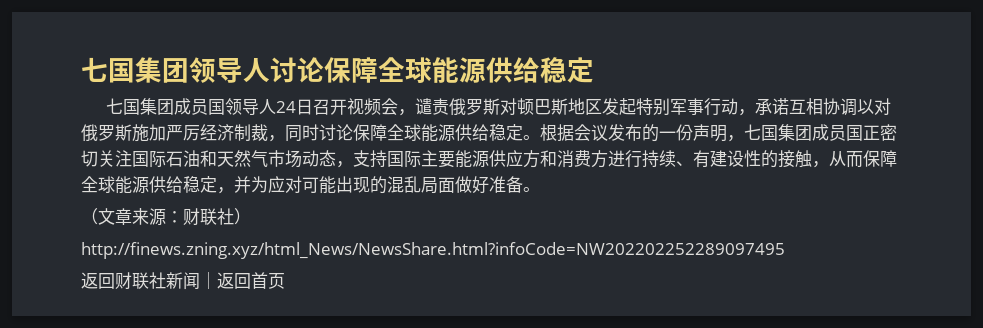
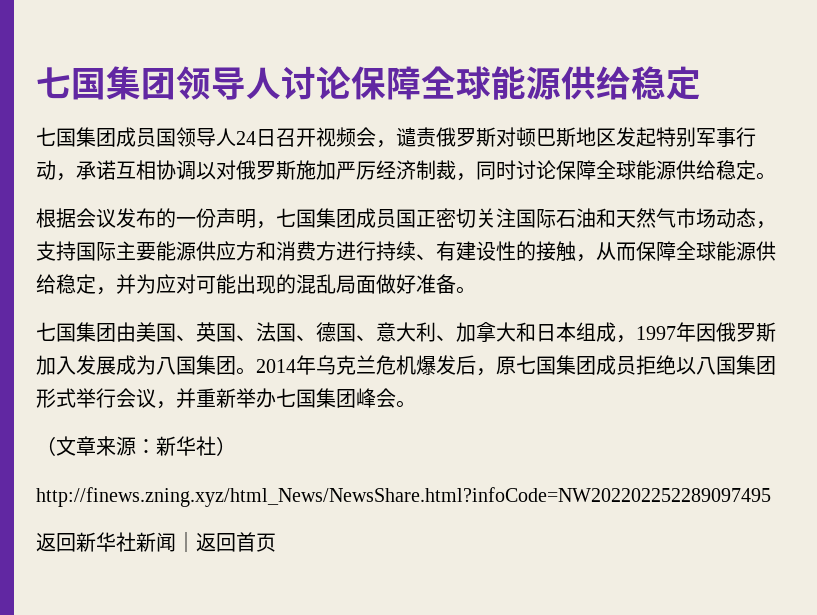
- 七国集团成员国领导人24日召开视频会，谴责俄罗斯对顿巴斯地区发起特别军事行动，承诺互相协调以对俄罗斯施加严厉经济制裁，同时讨论保障全球能源供给稳定。根据会议发布的一份声明，七国集团成员国正密切关注国际石油和天然气市场动态，支持国际主要能源供应方和消费方进行持续、有建设性的接触，从而保障全球能源供给稳定，并为应对可能出现的混乱局面做好准备。
+ 七国集团成员国领导人24日召开视频会，谴责俄罗斯对顿巴斯地区发起特别军事行动，承诺互相协调以对俄罗斯施加严厉经济制裁，同时讨论保障全球能源供给稳定。
+ 根据会议发布的一份声明，七国集团成员国正密切关注国际石油和天然气市场动态，支持国际主要能源供应方和消费方进行持续、有建设性的接触，从而保障全球能源供给稳定，并为应对可能出现的混乱局面做好准备。
+ 七国集团由美国、英国、法国、德国、意大利、加拿大和日本组成，1997年因俄罗斯加入发展成为八国集团。2014年乌克兰危机爆发后，原七国集团成员拒绝以八国集团形式举行会议，并重新举办七国集团峰会。
- （文章来源：财联社）
+ （文章来源：新华社）
- 返回财联社新闻｜返回首页
+ 返回新华社新闻｜返回首页

